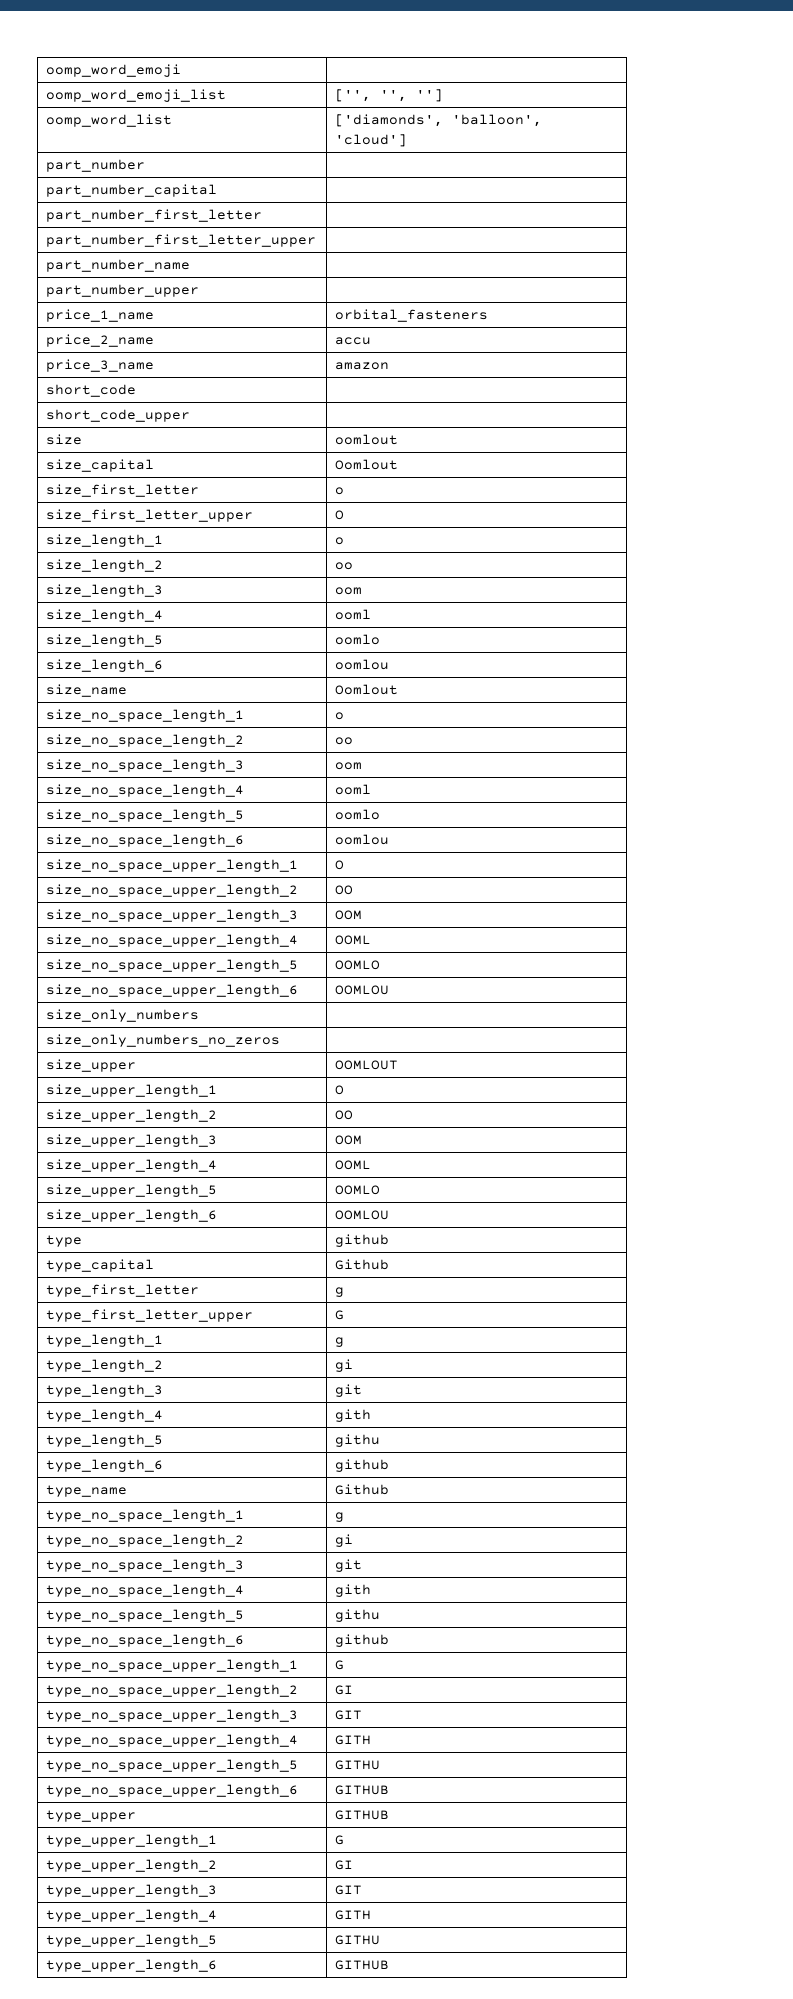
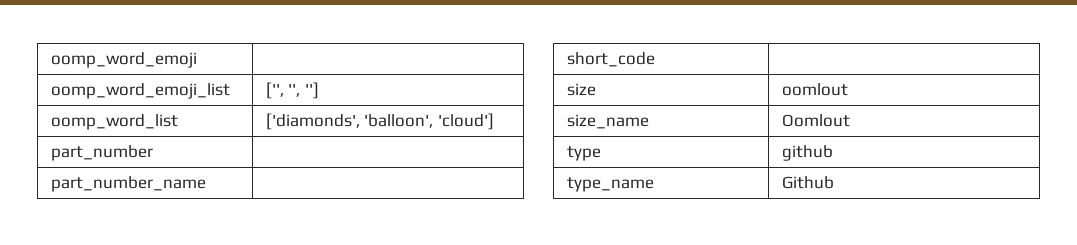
- part_number_capital |
- part_number_first_letter |
- part_number_first_letter_upper |
  part_number_name |
- part_number_upper |
- price_1_name | orbital_fasteners
- price_2_name | accu
- price_3_name | amazon
- short_code_upper |
- size_capital | Oomlout
- size_first_letter | o
- size_first_letter_upper | O
- size_length_1 | o
- size_length_2 | oo
- size_length_3 | oom
- size_length_4 | ooml
- size_length_5 | oomlo
- size_length_6 | oomlou
  size_name | Oomlout
- size_no_space_length_1 | o
- size_no_space_length_2 | oo
- size_no_space_length_3 | oom
- size_no_space_length_4 | ooml
- size_no_space_length_5 | oomlo
- size_no_space_length_6 | oomlou
- size_no_space_upper_length_1 | O
- size_no_space_upper_length_2 | OO
- size_no_space_upper_length_3 | OOM
- size_no_space_upper_length_4 | OOML
- size_no_space_upper_length_5 | OOMLO
- size_no_space_upper_length_6 | OOMLOU
- size_only_numbers |
- size_only_numbers_no_zeros |
- size_upper | OOMLOUT
- size_upper_length_1 | O
- size_upper_length_2 | OO
- size_upper_length_3 | OOM
- size_upper_length_4 | OOML
- size_upper_length_5 | OOMLO
- size_upper_length_6 | OOMLOU
  type | github
- type_capital | Github
- type_first_letter | g
- type_first_letter_upper | G
- type_length_1 | g
- type_length_2 | gi
- type_length_3 | git
- type_length_4 | gith
- type_length_5 | githu
- type_length_6 | github
  type_name | Github
- type_no_space_length_1 | g
- type_no_space_length_2 | gi
- type_no_space_length_3 | git
- type_no_space_length_4 | gith
- type_no_space_length_5 | githu
- type_no_space_length_6 | github
- type_no_space_upper_length_1 | G
- type_no_space_upper_length_2 | GI
- type_no_space_upper_length_3 | GIT
- type_no_space_upper_length_4 | GITH
- type_no_space_upper_length_5 | GITHU
- type_no_space_upper_length_6 | GITHUB
- type_upper | GITHUB
- type_upper_length_1 | G
- type_upper_length_2 | GI
- type_upper_length_3 | GIT
- type_upper_length_4 | GITH
- type_upper_length_5 | GITHU
- type_upper_length_6 | GITHUB

